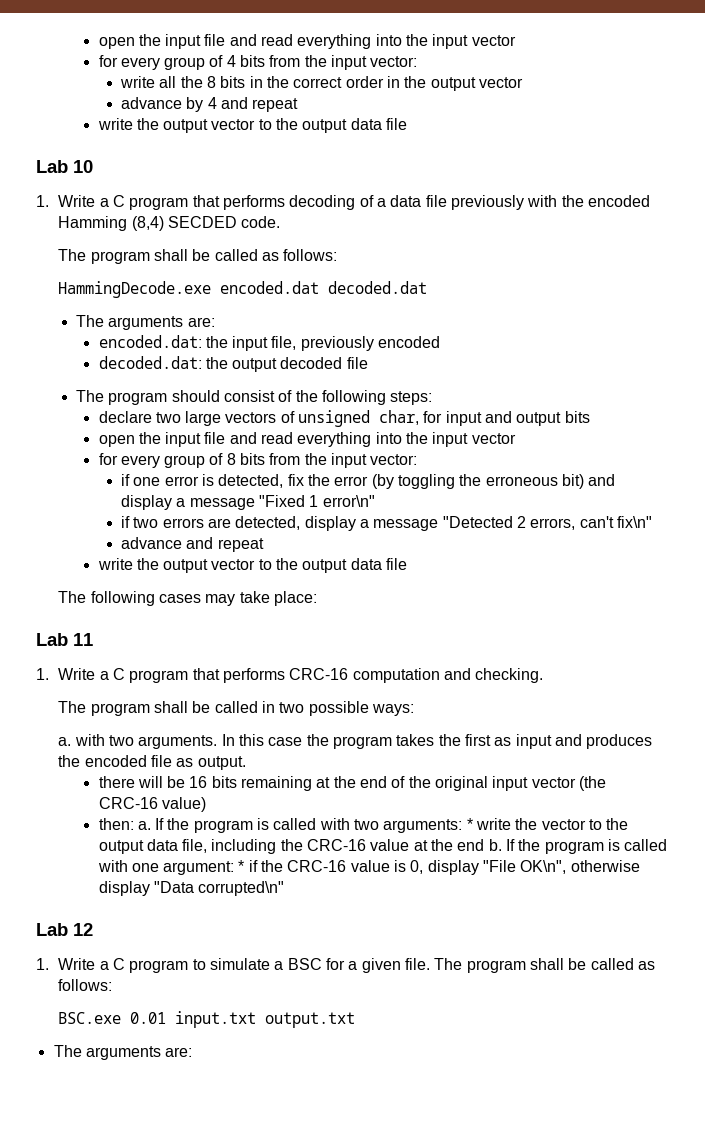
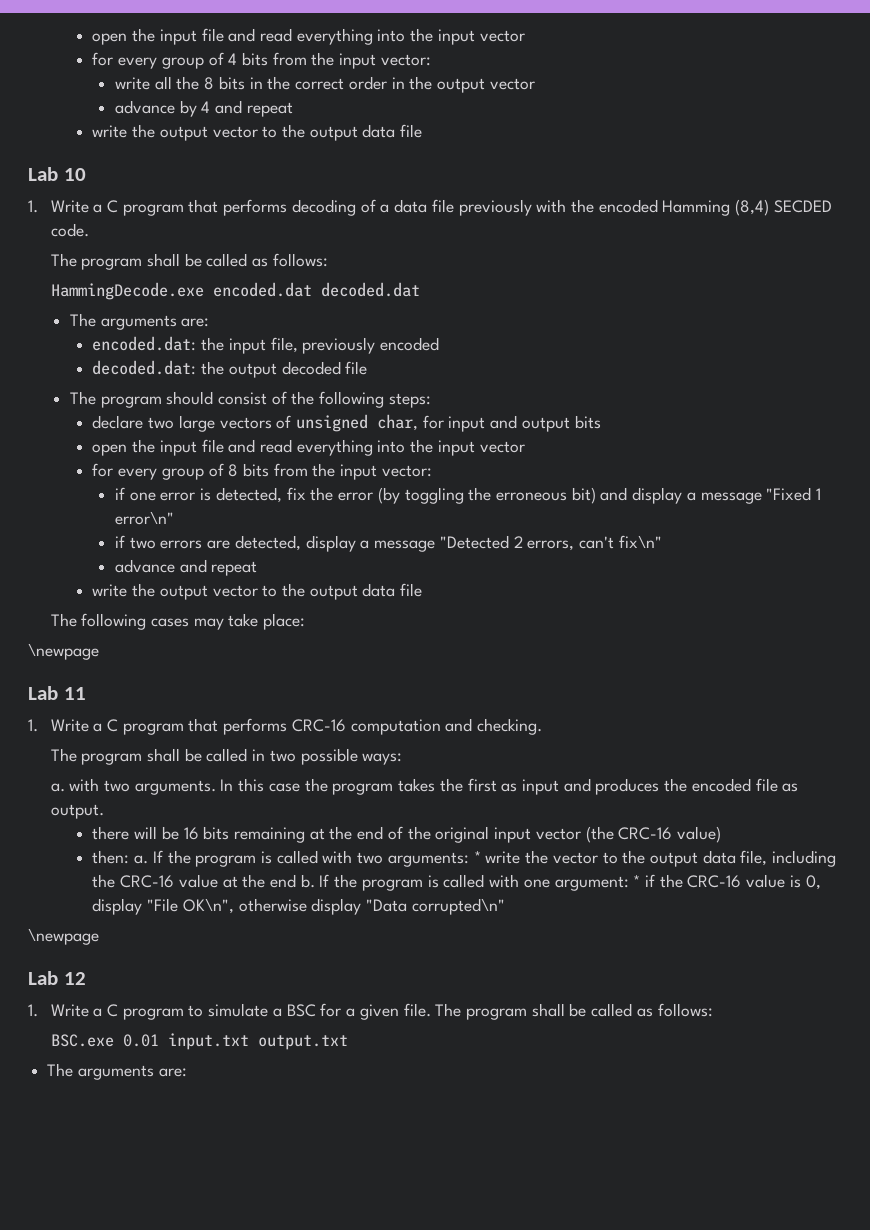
  The following cases may take place:
+ \newpage
  If the program is called with one argument: * if the CRC-16 value is 0, display "File OK\n", otherwise display "Data corrupted\n"
+ \newpage

